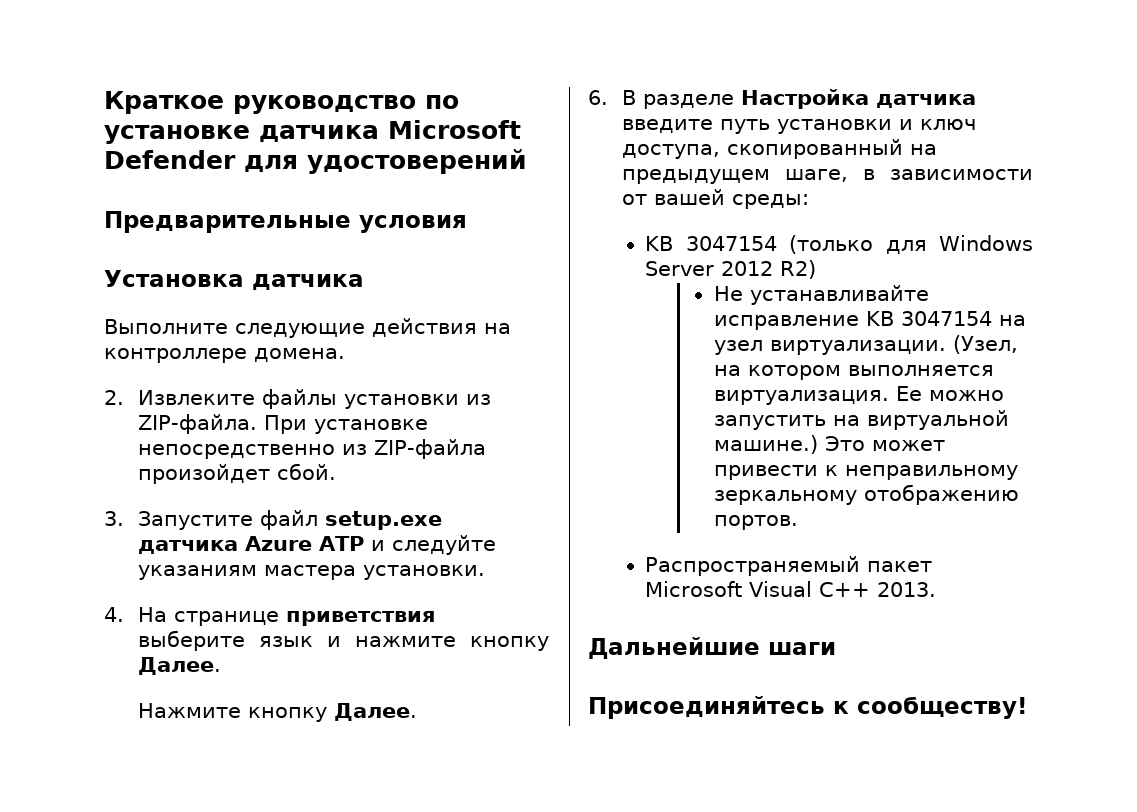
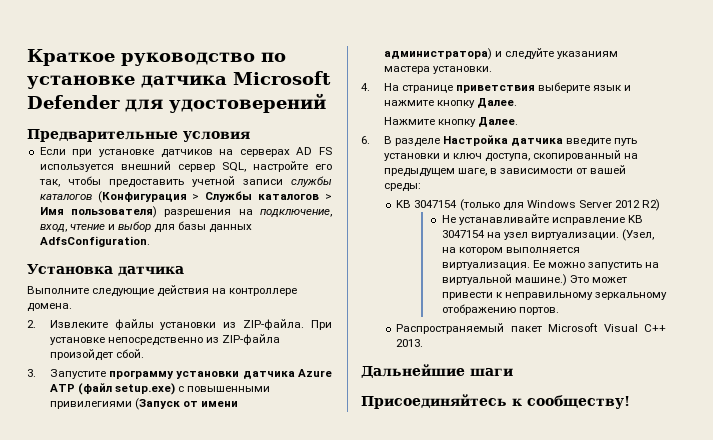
+ Если при установке датчиков на серверах AD FS используется внешний сервер SQL, настройте его так, чтобы предоставить учетной записи службы каталогов (Конфигурация > Службы каталогов > Имя пользователя) разрешения на подключение, вход, чтение и выбор для базы данных AdfsConfiguration.
- 3. Запустите файл setup.exe датчика Azure ATP и следуйте указаниям мастера установки.
+ 3. Запустите программу установки датчика Azure ATP (файл setup.exe) с повышенными привилегиями (Запуск от имени администратора) и следуйте указаниям мастера установки.

